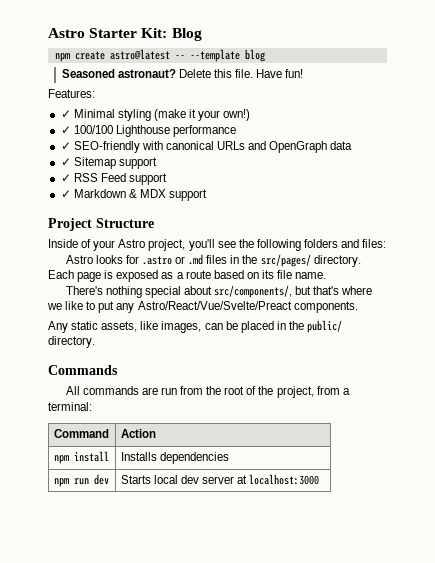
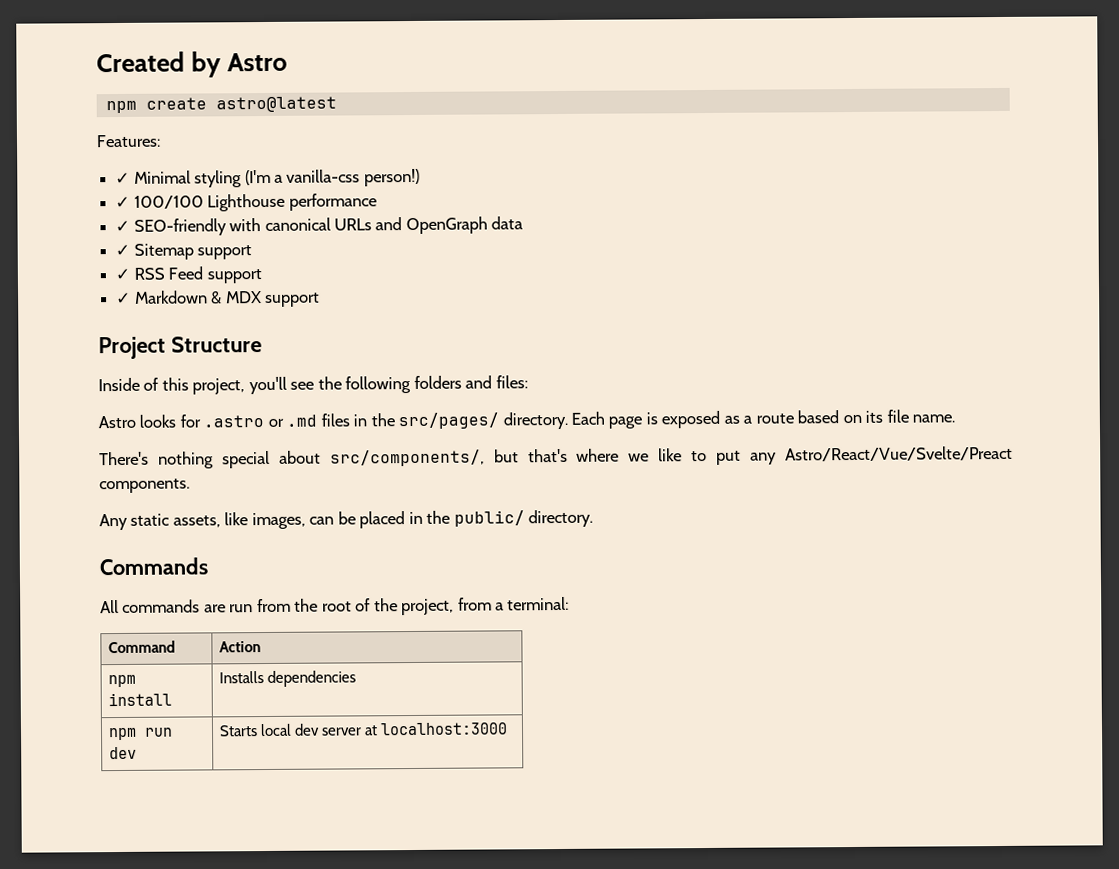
- Astro Starter Kit: Blog
+ Created by Astro
- npm create astro@latest -- --template blog
- Seasoned astronaut? Delete this file. Have fun!
+ npm create astro@latest
- ✓ Minimal styling (make it your own!)
+ ✓ Minimal styling (I'm a vanilla-css person!)
- Inside of your Astro project, you'll see the following folders and files:
+ Inside of this project, you'll see the following folders and files:

